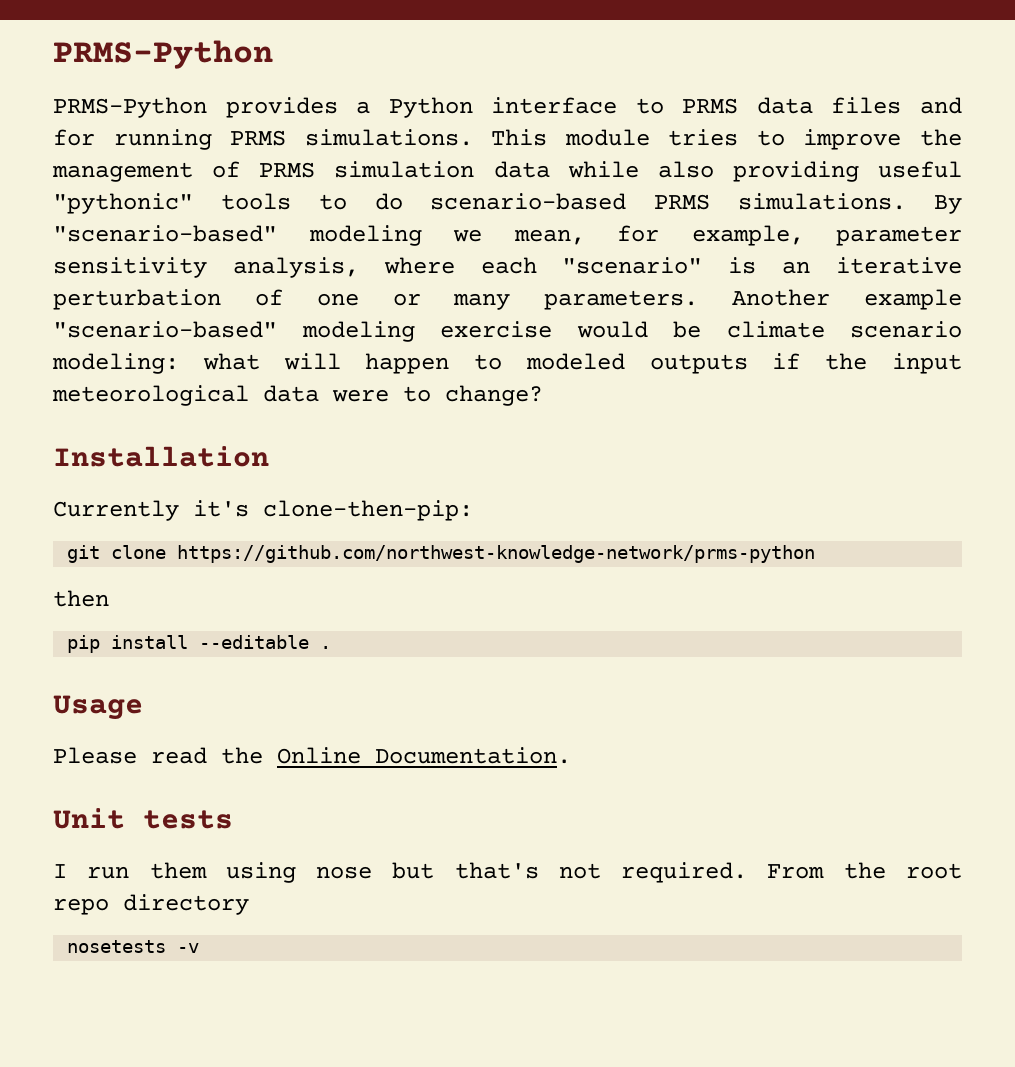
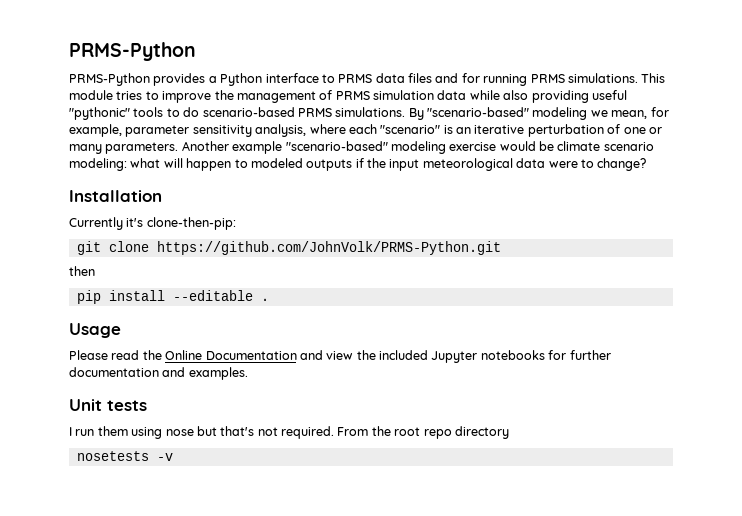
- git clone https://github.com/northwest-knowledge-network/prms-python
+ git clone https://github.com/JohnVolk/PRMS-Python.git
- Please read the Online Documentation.
+ Please read the Online Documentation and view the included Jupyter notebooks for further documentation and examples.

